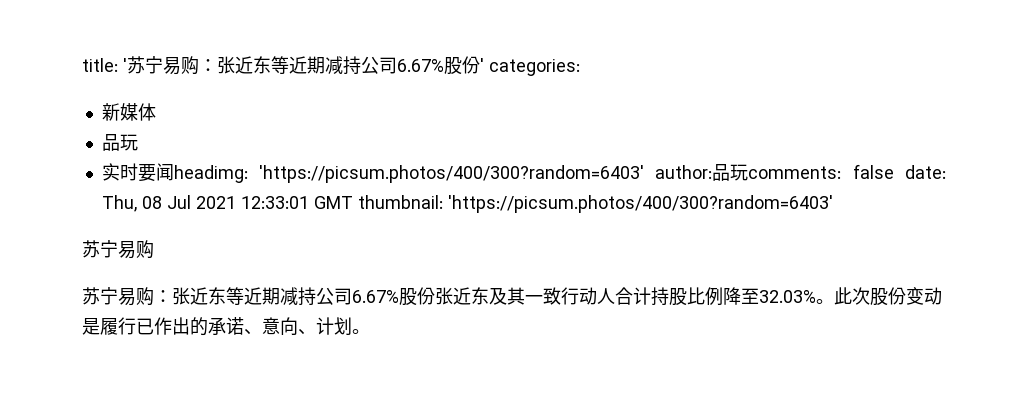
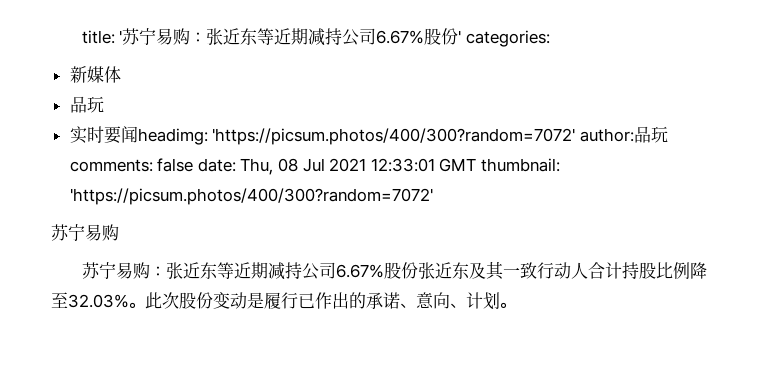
- 实时要闻headimg: 'https://picsum.photos/400/300?random=6403' author:品玩comments: false date: Thu, 08 Jul 2021 12:33:01 GMT thumbnail: 'https://picsum.photos/400/300?random=6403'
+ 实时要闻headimg: 'https://picsum.photos/400/300?random=7072' author:品玩comments: false date: Thu, 08 Jul 2021 12:33:01 GMT thumbnail: 'https://picsum.photos/400/300?random=7072'

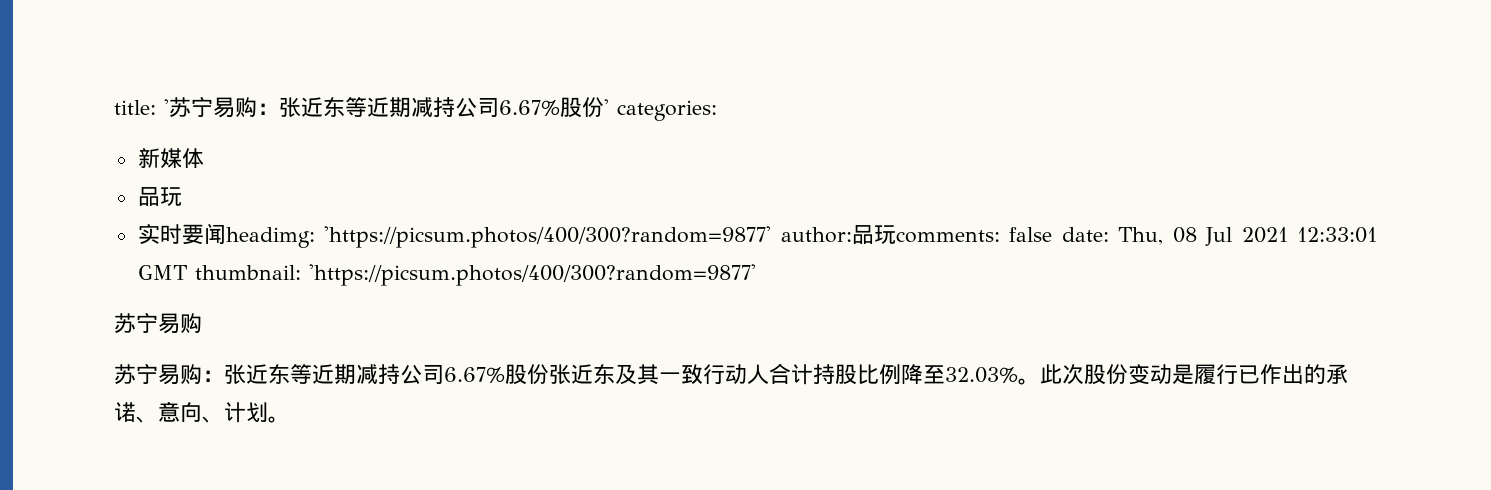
- 实时要闻headimg: 'https://picsum.photos/400/300?random=7072' author:品玩comments: false date: Thu, 08 Jul 2021 12:33:01 GMT thumbnail: 'https://picsum.photos/400/300?random=7072'
+ 实时要闻headimg: 'https://picsum.photos/400/300?random=9877' author:品玩comments: false date: Thu, 08 Jul 2021 12:33:01 GMT thumbnail: 'https://picsum.photos/400/300?random=9877'

